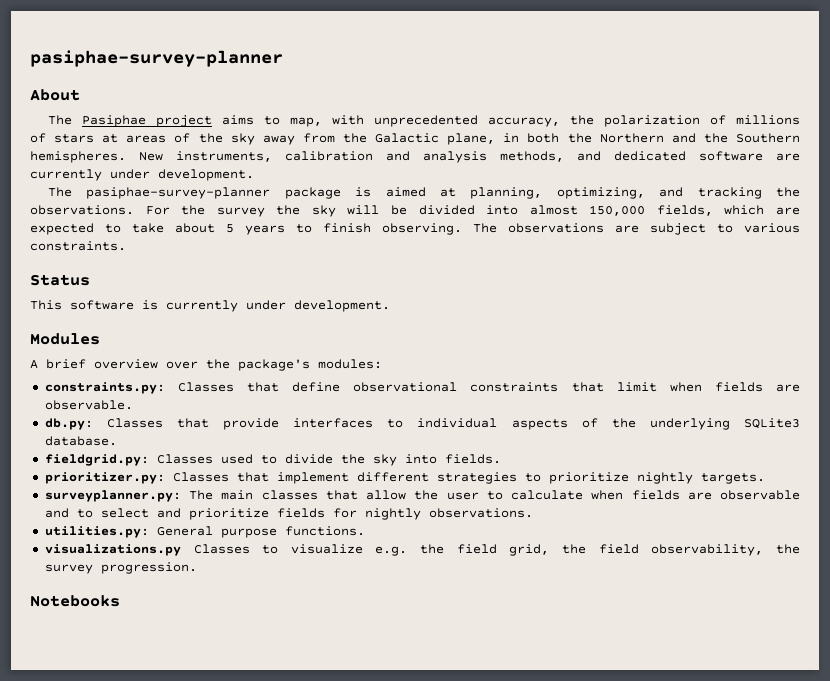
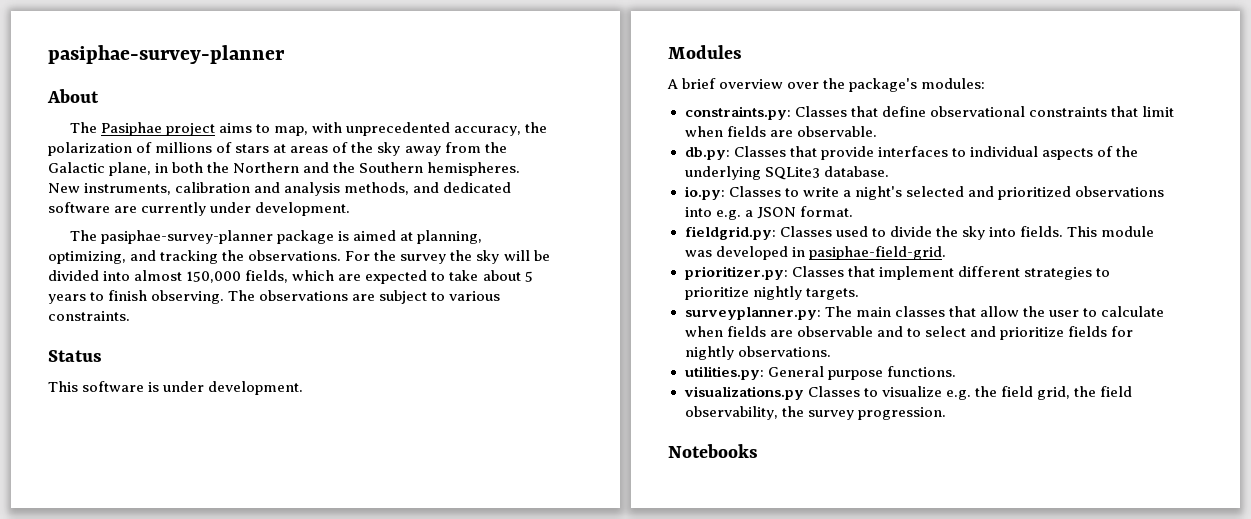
- This software is currently under development.
+ This software is under development.
+ io.py: Classes to write a night's selected and prioritized observations into e.g. a JSON format.
+ This module was developed in pasiphae-field-grid.

